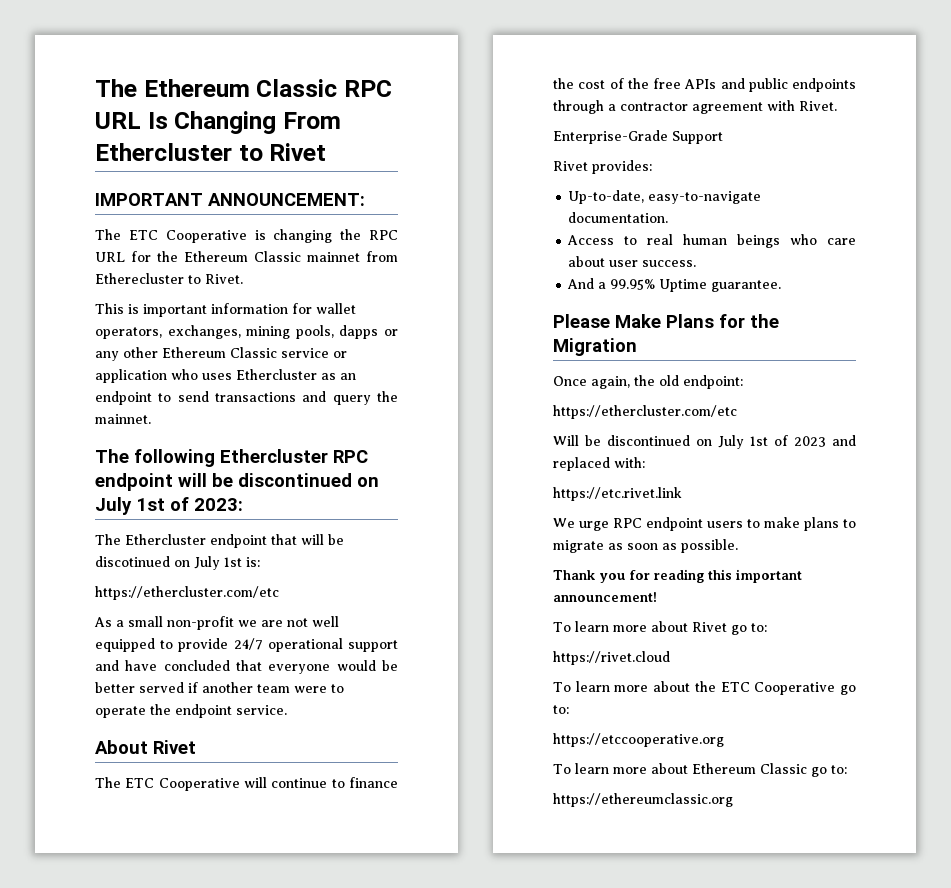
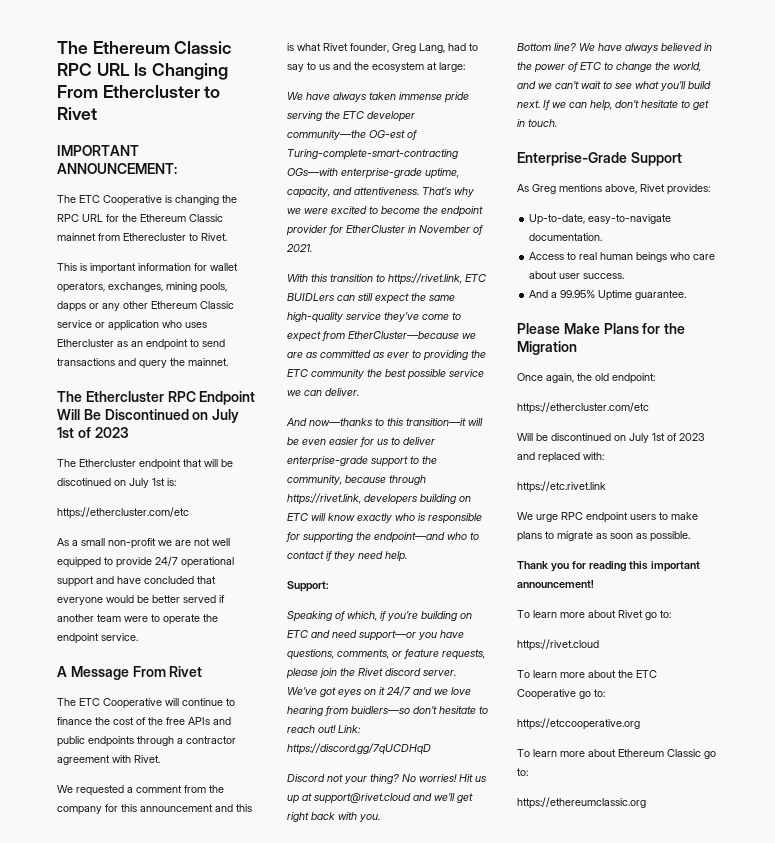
- The following Ethercluster RPC endpoint will be discontinued on July 1st of 2023:
+ The Ethercluster RPC Endpoint Will Be Discontinued on July 1st of 2023
- About Rivet
+ A Message From Rivet
+ We requested a comment from the company for this announcement and this is what Rivet founder, Greg Lang, had to say to us and the ecosystem at large:
+ We have always taken immense pride serving the ETC developer community—the OG-est of Turing-complete-smart-contracting OGs—with enterprise-grade uptime, capacity, and attentiveness. That’s why we were excited to become the endpoint provider for EtherCluster in November of 2021.
+ With this transition to https://rivet.link, ETC BUIDLers can still expect the same high-quality service they’ve come to expect from EtherCluster—because we are as committed as ever to providing the ETC community the best possible service we can deliver.
+ And now—thanks to this transition—it will be even easier for us to deliver enterprise-grade support to the community, because through https://rivet.link, developers building on ETC will know exactly who is responsible for supporting the endpoint—and who to contact if they need help.
+ Support:
+ Speaking of which, if you’re building on ETC and need support—or you have questions, comments, or feature requests, please join the Rivet discord server. We’ve got eyes on it 24/7 and we love hearing from buidlers—so don’t hesitate to reach out! Link: https://discord.gg/7qUCDHqD
+ Discord not your thing? No worries! Hit us up at support@rivet.cloud and we’ll get right back with you.
+ Bottom line? We have always believed in the power of ETC to change the world, and we can’t wait to see what you’ll build next. If we can help, don’t hesitate to get in touch.
  Enterprise-Grade Support
- Rivet provides:
+ As Greg mentions above, Rivet provides:

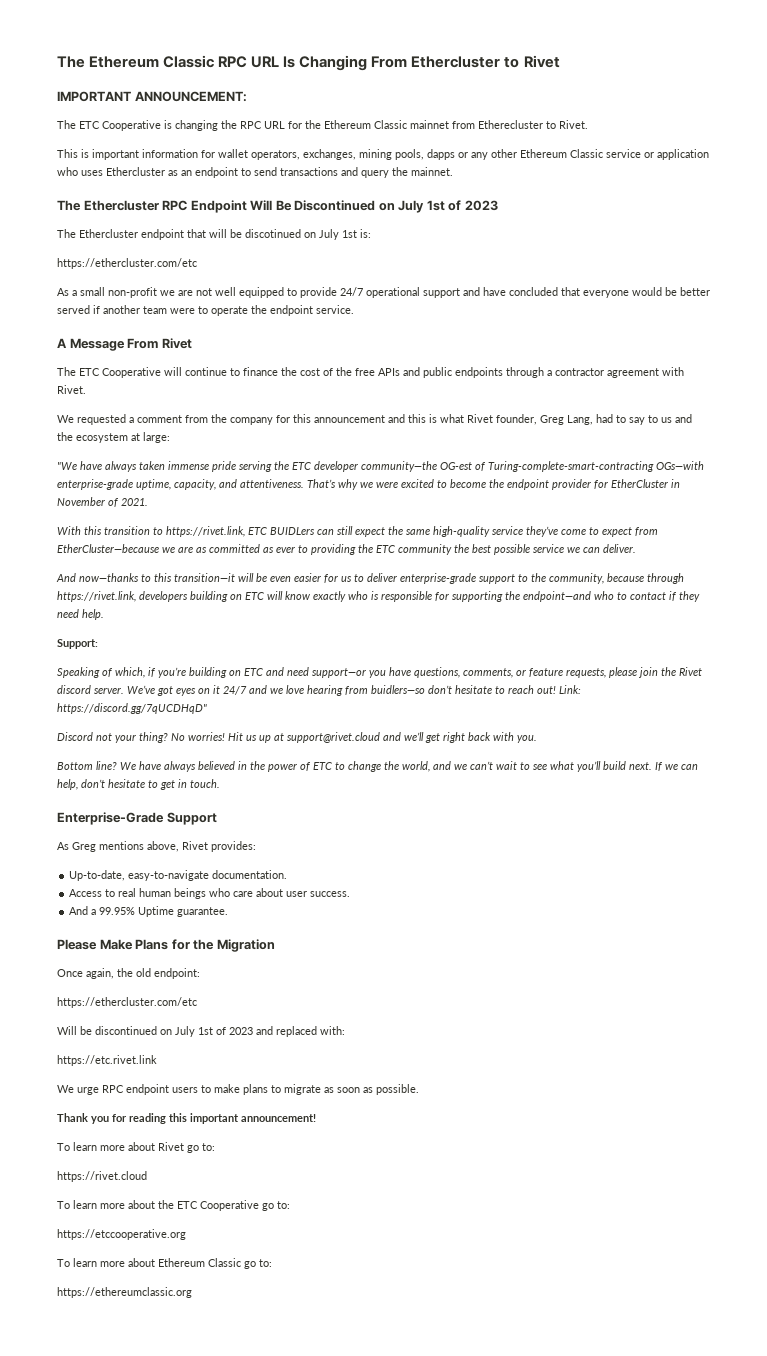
- We have always taken immense pride serving the ETC developer community—the OG-est of Turing-complete-smart-contracting OGs—with enterprise-grade uptime, capacity, and attentiveness.
+ "We have always taken immense pride serving the ETC developer community—the OG-est of Turing-complete-smart-contracting OGs—with enterprise-grade uptime, capacity, and attentiveness.
- Link: https://discord.gg/7qUCDHqD
+ Link: https://discord.gg/7qUCDHqD"

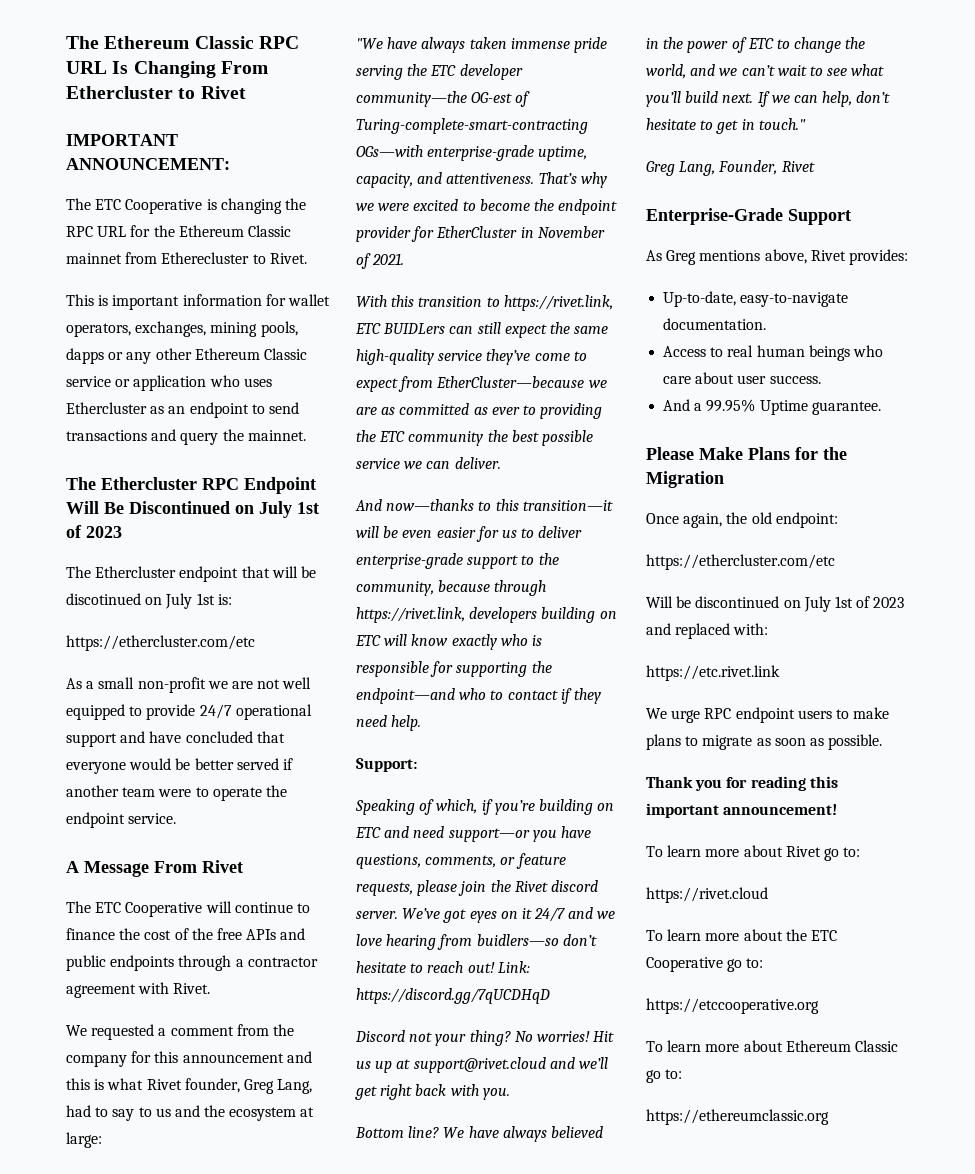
- Link: https://discord.gg/7qUCDHqD"
+ Link: https://discord.gg/7qUCDHqD
- If we can help, don’t hesitate to get in touch.
+ If we can help, don’t hesitate to get in touch."
+ Greg Lang, Founder, Rivet

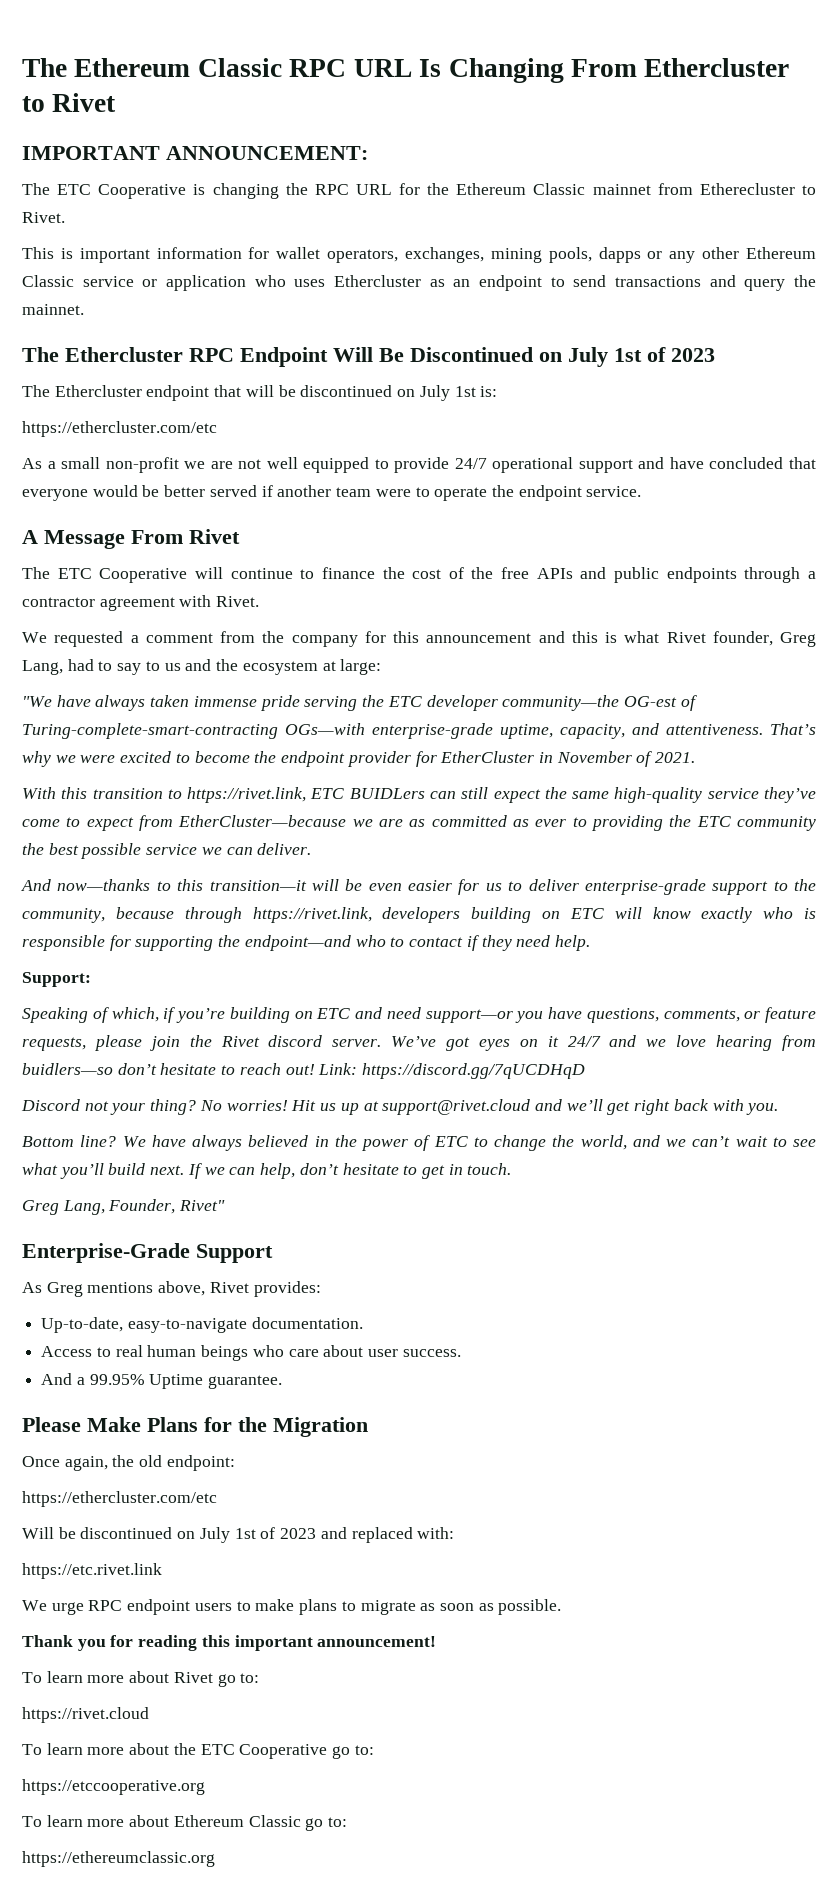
- The Ethercluster endpoint that will be discotinued on July 1st is:
+ The Ethercluster endpoint that will be discontinued on July 1st is:
- If we can help, don’t hesitate to get in touch."
+ If we can help, don’t hesitate to get in touch.
- Greg Lang, Founder, Rivet
+ Greg Lang, Founder, Rivet"

